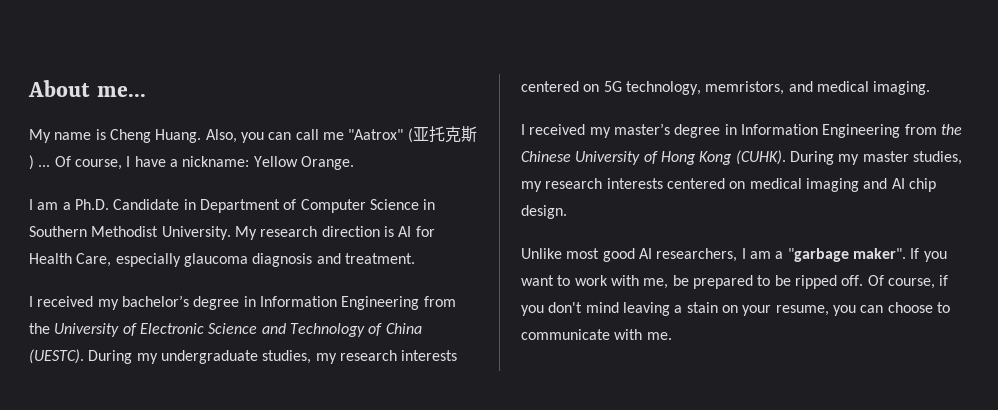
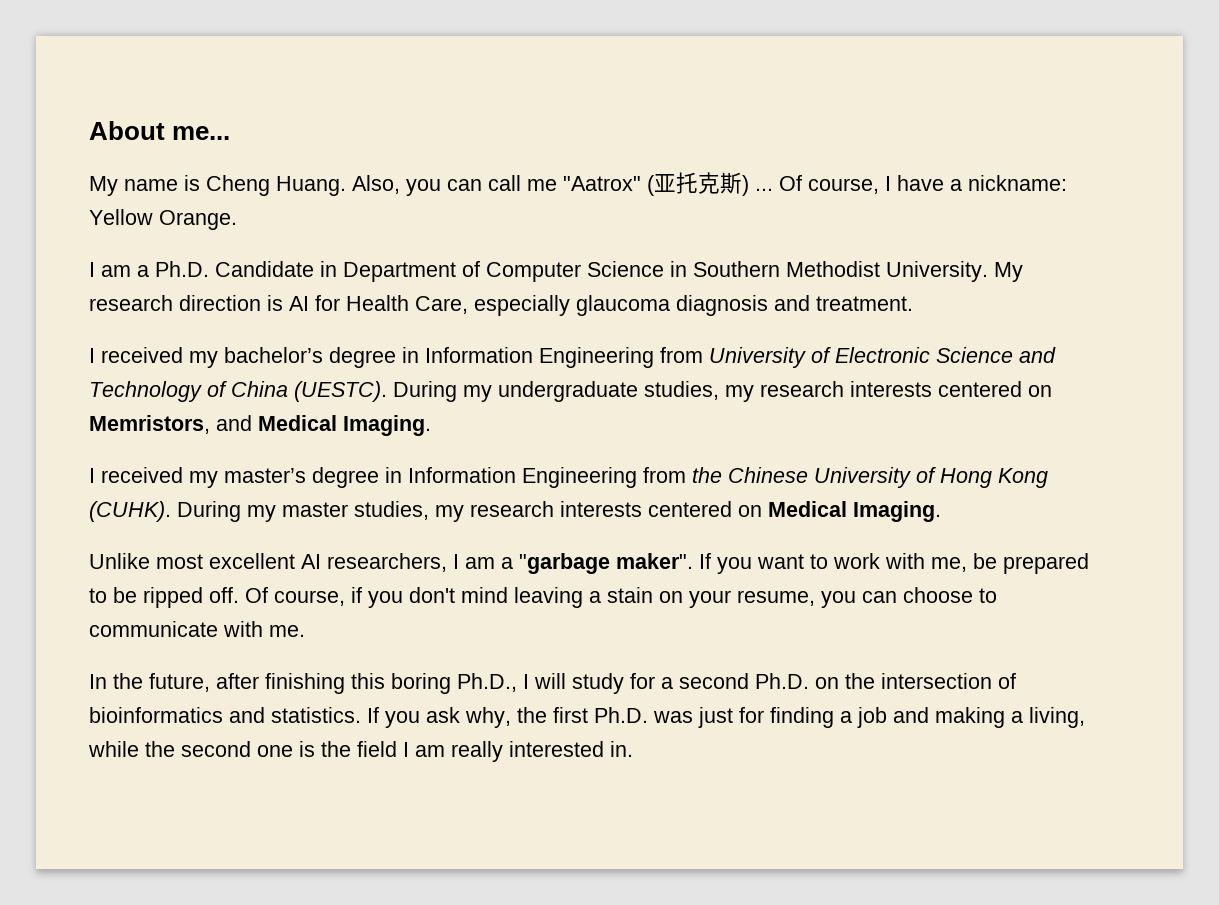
- I received my bachelor’s degree in Information Engineering from the University of Electronic Science and Technology of China (UESTC).
+ I received my bachelor’s degree in Information Engineering from University of Electronic Science and Technology of China (UESTC).
- During my undergraduate studies, my research interests centered on 5G technology, memristors, and medical imaging.
+ During my undergraduate studies, my research interests centered on Memristors, and Medical Imaging.
- During my master studies, my research interests centered on medical imaging and AI chip design.
+ During my master studies, my research interests centered on Medical Imaging.
- Unlike most good AI researchers, I am a "garbage maker".
+ Unlike most excellent AI researchers, I am a "garbage maker".
+ In the future, after finishing this boring Ph.D., I will study for a second Ph.D. on the intersection of bioinformatics and statistics. If you ask why, the first Ph.D. was just for finding a job and making a living, while the second one is the field I am really interested in.

